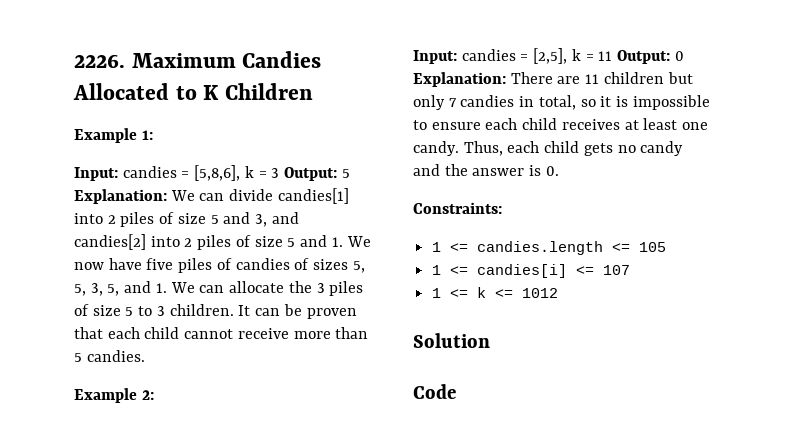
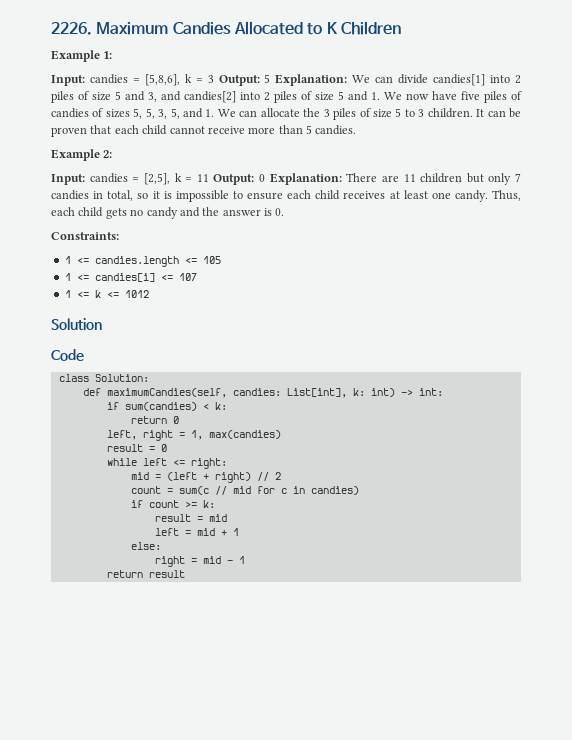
+ class Solution:
+ def maximumCandies(self, candies: List[int], k: int) -> int:
+ if sum(candies) < k:
+ return 0
+ left, right = 1, max(candies)
+ result = 0
+ while left <= right:
+ mid = (left + right) // 2
+ count = sum(c // mid for c in candies)
+ if count >= k:
+ result = mid
+ left = mid + 1
+ else:
+ right = mid - 1
+ return result

